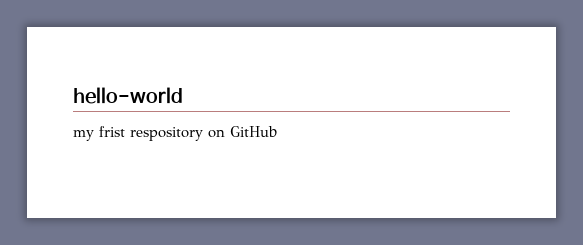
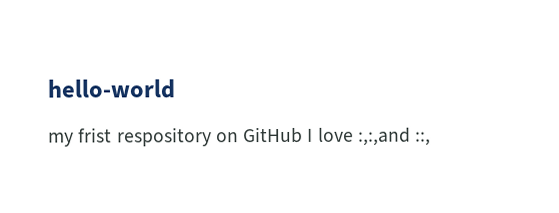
- my frist respository on GitHub
+ my frist respository on GitHub I love :,:,and ::,

